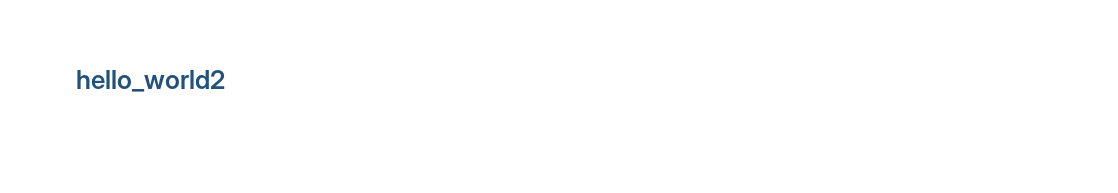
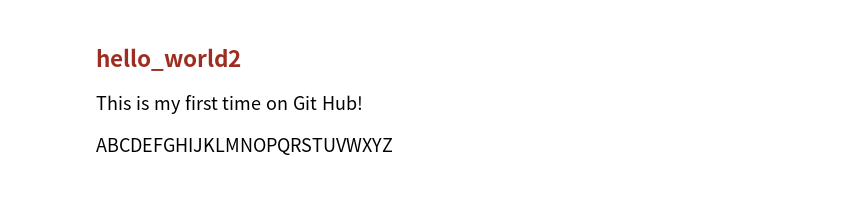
+ This is my first time on Git Hub!
+ ABCDEFGHIJKLMNOPQRSTUVWXYZ

